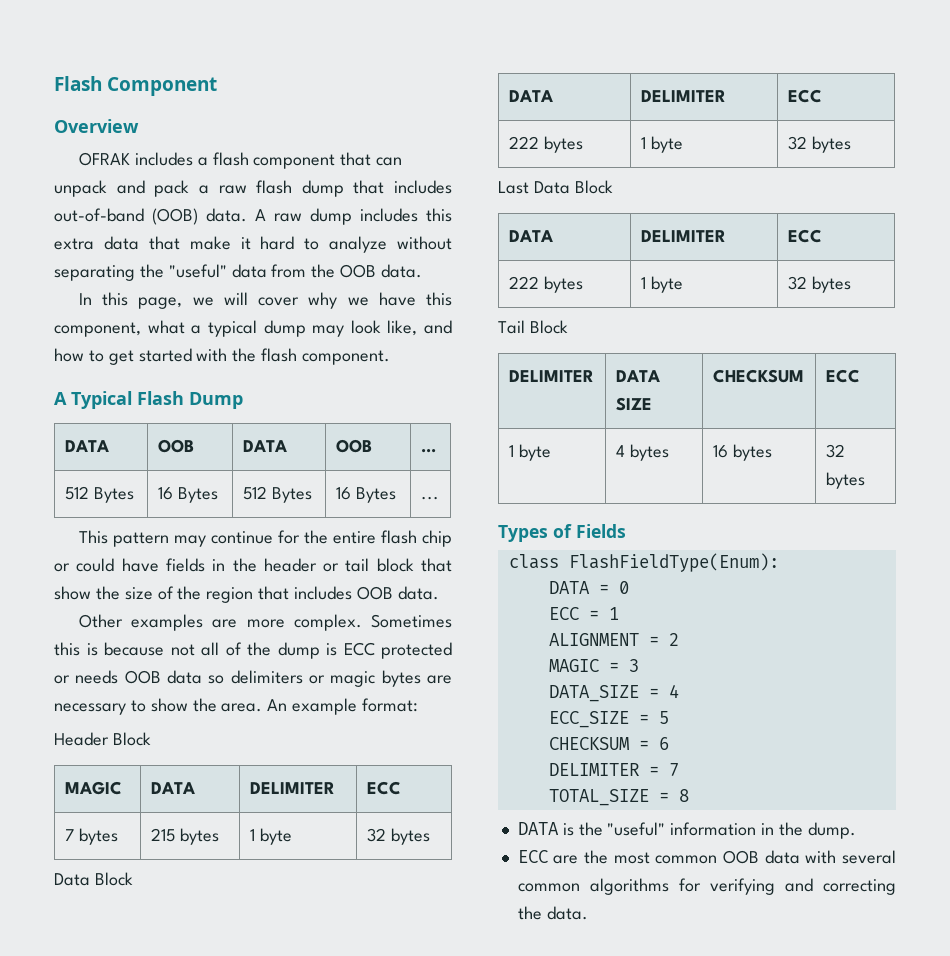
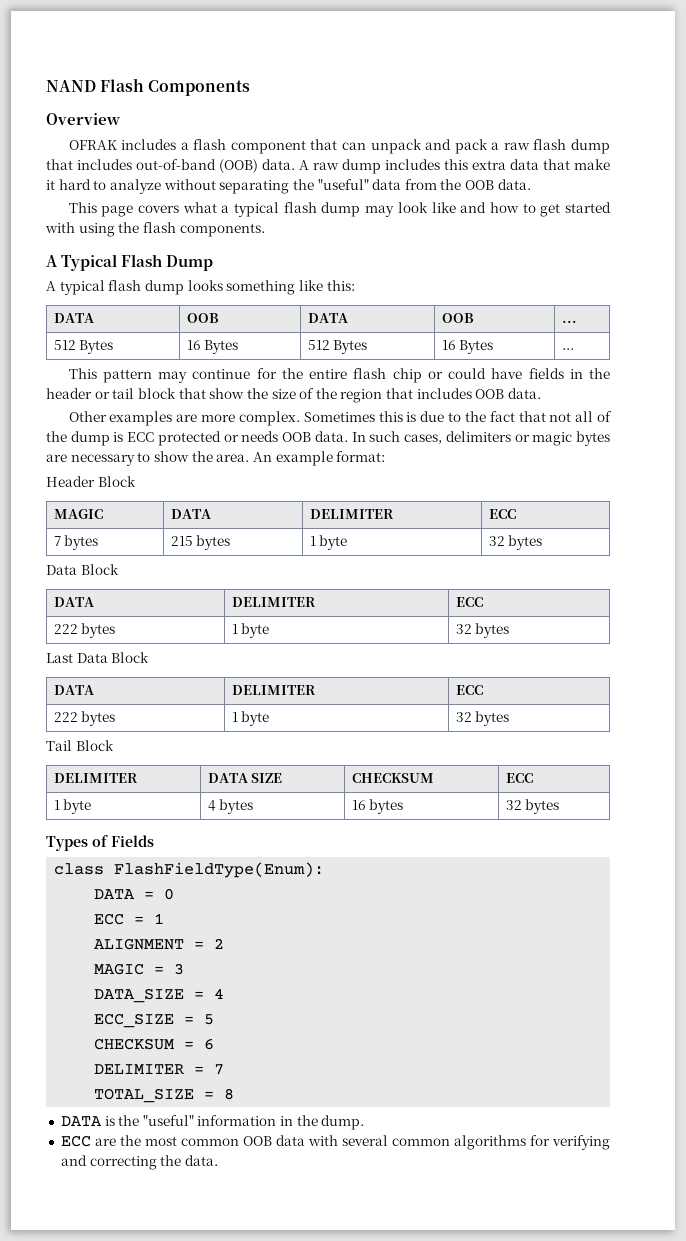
- Flash Component
+ NAND Flash Components
- In this page, we will cover why we have this component, what a typical dump may look like, and how to get started with the flash component.
+ This page covers what a typical flash dump may look like and how to get started with using the flash components.
+ A typical flash dump looks something like this:
- Sometimes this is because not all of the dump is ECC protected or needs OOB data so delimiters or magic bytes are necessary to show the area.
+ Sometimes this is due to the fact that not all of the dump is ECC protected or needs OOB data. In such cases, delimiters or magic bytes are necessary to show the area.

